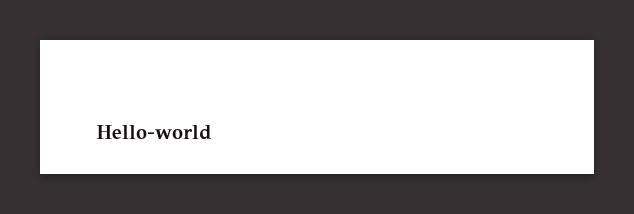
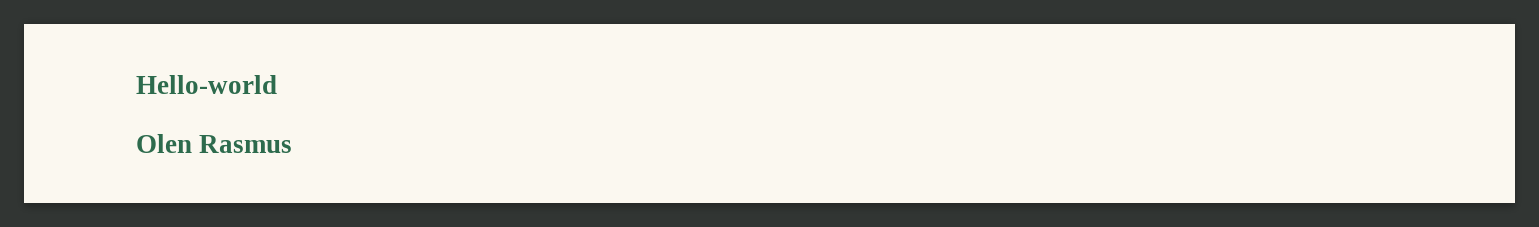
+ Olen Rasmus

